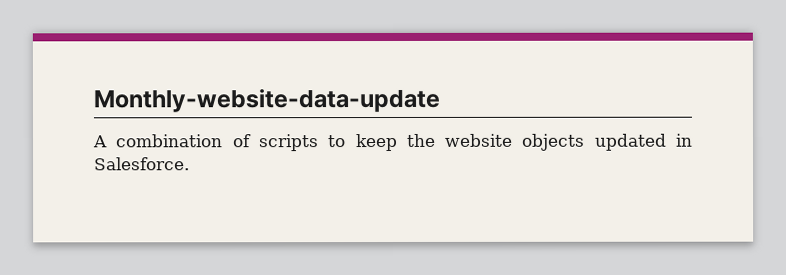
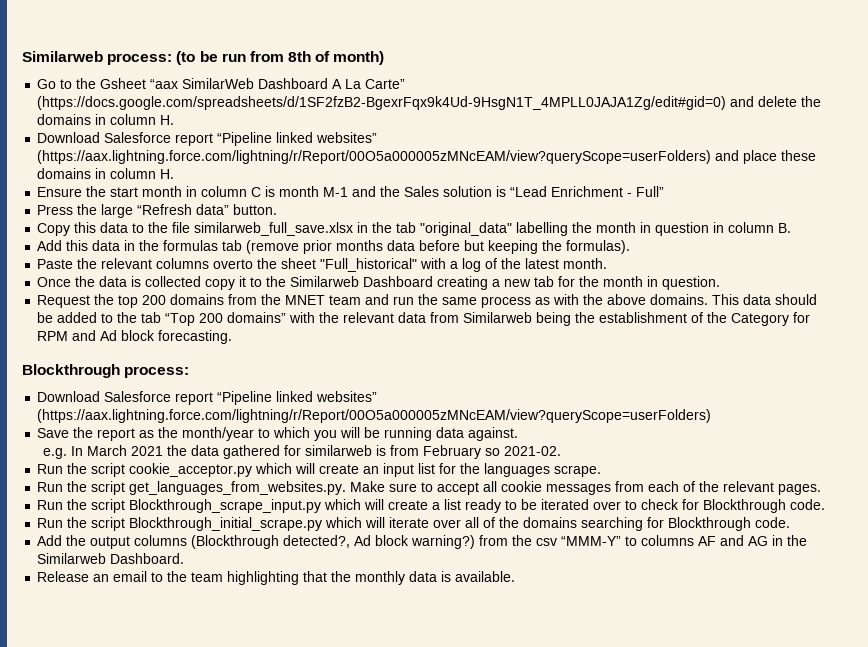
- Monthly-website-data-update
- A combination of scripts to keep the website objects updated in Salesforce.
+ Similarweb process: (to be run from 8th of month)
+ Go to the Gsheet “aax SimilarWeb Dashboard A La Carte” (https://docs.google.com/spreadsheets/d/1SF2fzB2-BgexrFqx9k4Ud-9HsgN1T_4MPLL0JAJA1Zg/edit#gid=0) and delete the domains in column H.
+ Download Salesforce report “Pipeline linked websites” (https://aax.lightning.force.com/lightning/r/Report/00O5a000005zMNcEAM/view?queryScope=userFolders) and place these domains in column H.
+ Ensure the start month in column C is month M-1 and the Sales solution is “Lead Enrichment - Full”
+ Press the large “Refresh data” button.
+ Copy this data to the file similarweb_full_save.xlsx in the tab "original_data" labelling the month in question in column B.
+ Add this data in the formulas tab (remove prior months data before but keeping the formulas).
+ Paste the relevant columns overto the sheet "Full_historical" with a log of the latest month.
+ Once the data is collected copy it to the Similarweb Dashboard creating a new tab for the month in question.
+ Request the top 200 domains from the MNET team and run the same process as with the above domains. This data should be added to the tab “Top 200 domains” with the relevant data from Similarweb being the establishment of the Category for RPM and Ad block forecasting.
+ Blockthrough process:
+ Download Salesforce report “Pipeline linked websites” (https://aax.lightning.force.com/lightning/r/Report/00O5a000005zMNcEAM/view?queryScope=userFolders)
+ Save the report as the month/year to which you will be running data against.
+ e.g. In March 2021 the data gathered for similarweb is from February so 2021-02.
+ Run the script cookie_acceptor.py which will create an input list for the languages scrape.
+ Run the script get_languages_from_websites.py. Make sure to accept all cookie messages from each of the relevant pages.
+ Run the script Blockthrough_scrape_input.py which will create a list ready to be iterated over to check for Blockthrough code.
+ Run the script Blockthrough_initial_scrape.py which will iterate over all of the domains searching for Blockthrough code.
+ Add the output columns (Blockthrough detected?, Ad block warning?) from the csv “MMM-Y” to columns AF and AG in the Similarweb Dashboard.
+ Release an email to the team highlighting that the monthly data is available.

